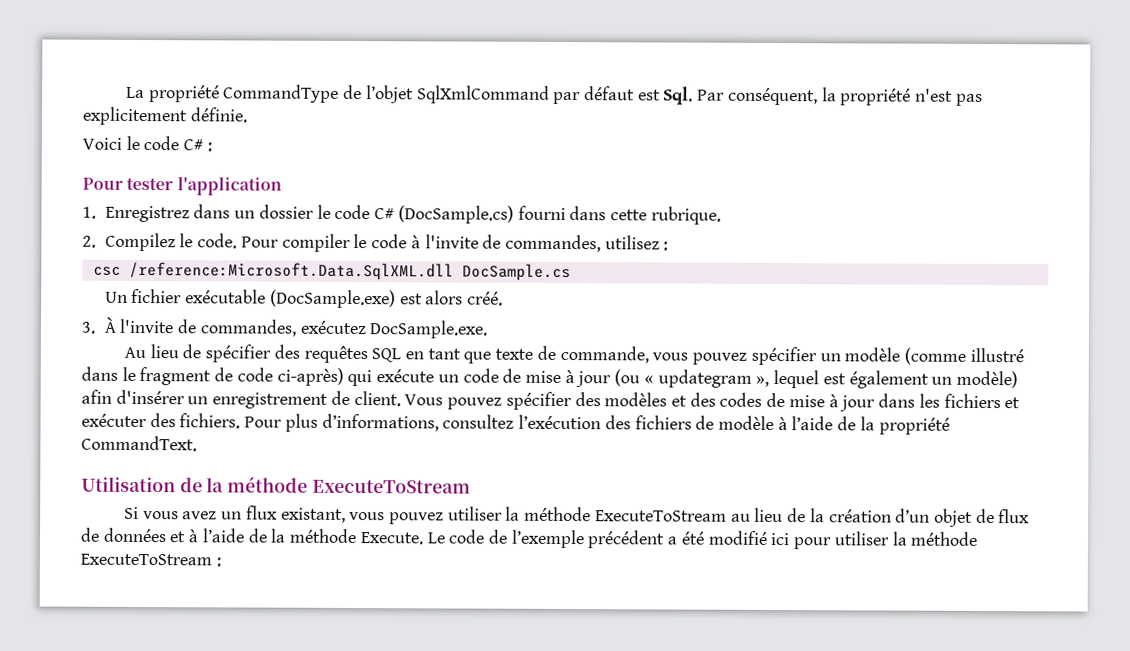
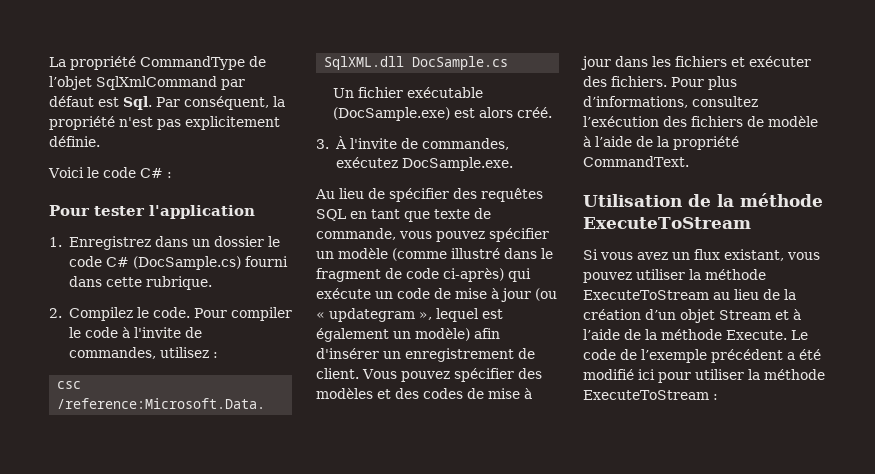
- Si vous avez un flux existant, vous pouvez utiliser la méthode ExecuteToStream au lieu de la création d’un objet de flux de données et à l’aide de la méthode Execute.
+ Si vous avez un flux existant, vous pouvez utiliser la méthode ExecuteToStream au lieu de la création d’un objet Stream et à l’aide de la méthode Execute.

